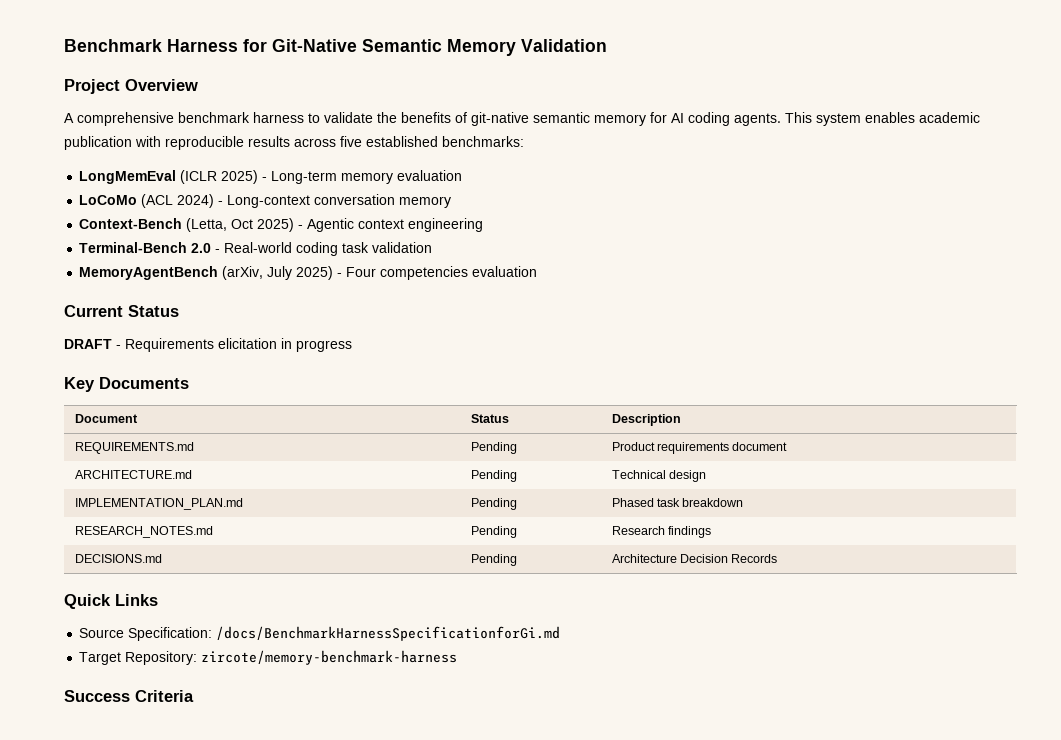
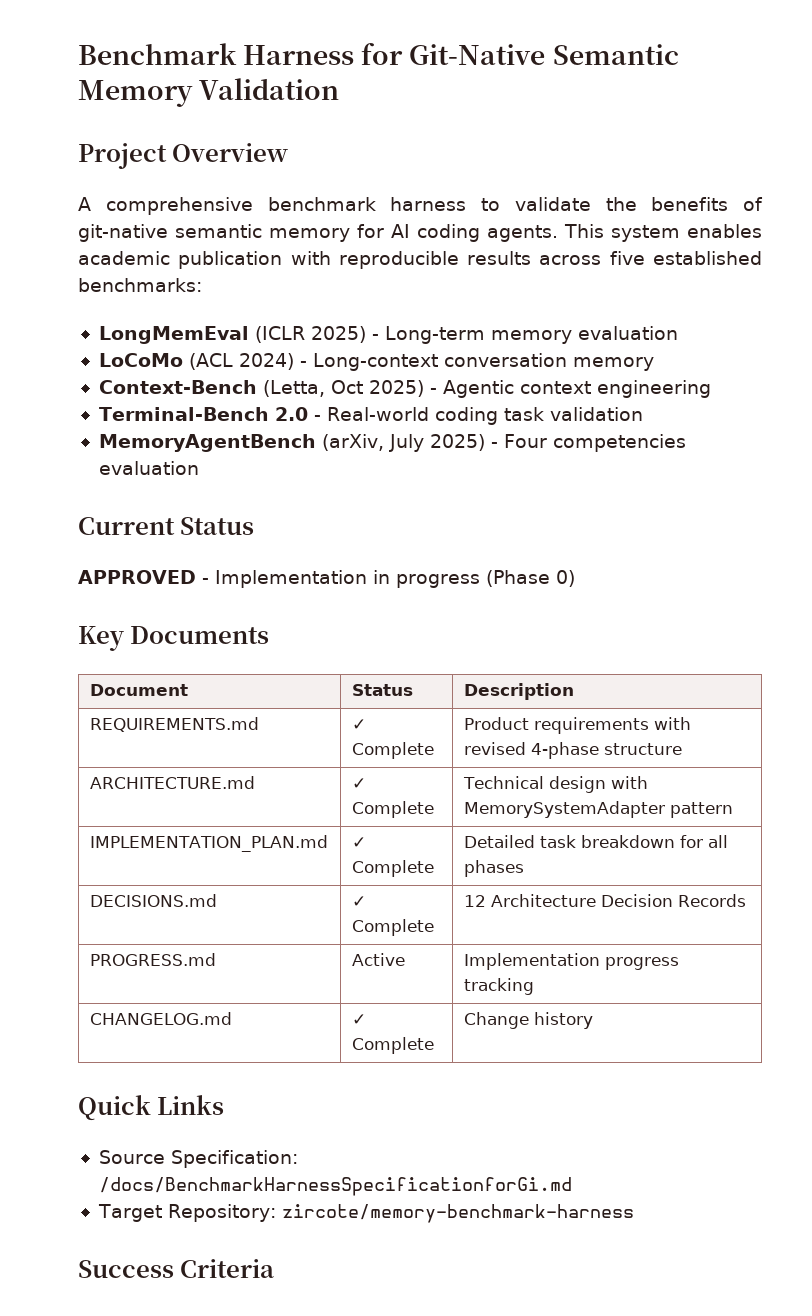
- DRAFT - Requirements elicitation in progress
+ APPROVED - Implementation in progress (Phase 0)
- REQUIREMENTS.md | Pending | Product requirements document
+ REQUIREMENTS.md | ✓ Complete | Product requirements with revised 4-phase structure
- ARCHITECTURE.md | Pending | Technical design
- IMPLEMENTATION_PLAN.md | Pending | Phased task breakdown
- RESEARCH_NOTES.md | Pending | Research findings
- DECISIONS.md | Pending | Architecture Decision Records
+ ARCHITECTURE.md | ✓ Complete | Technical design with MemorySystemAdapter pattern
+ IMPLEMENTATION_PLAN.md | ✓ Complete | Detailed task breakdown for all phases
+ DECISIONS.md | ✓ Complete | 12 Architecture Decision Records
+ PROGRESS.md | Active | Implementation progress tracking
+ CHANGELOG.md | ✓ Complete | Change history

